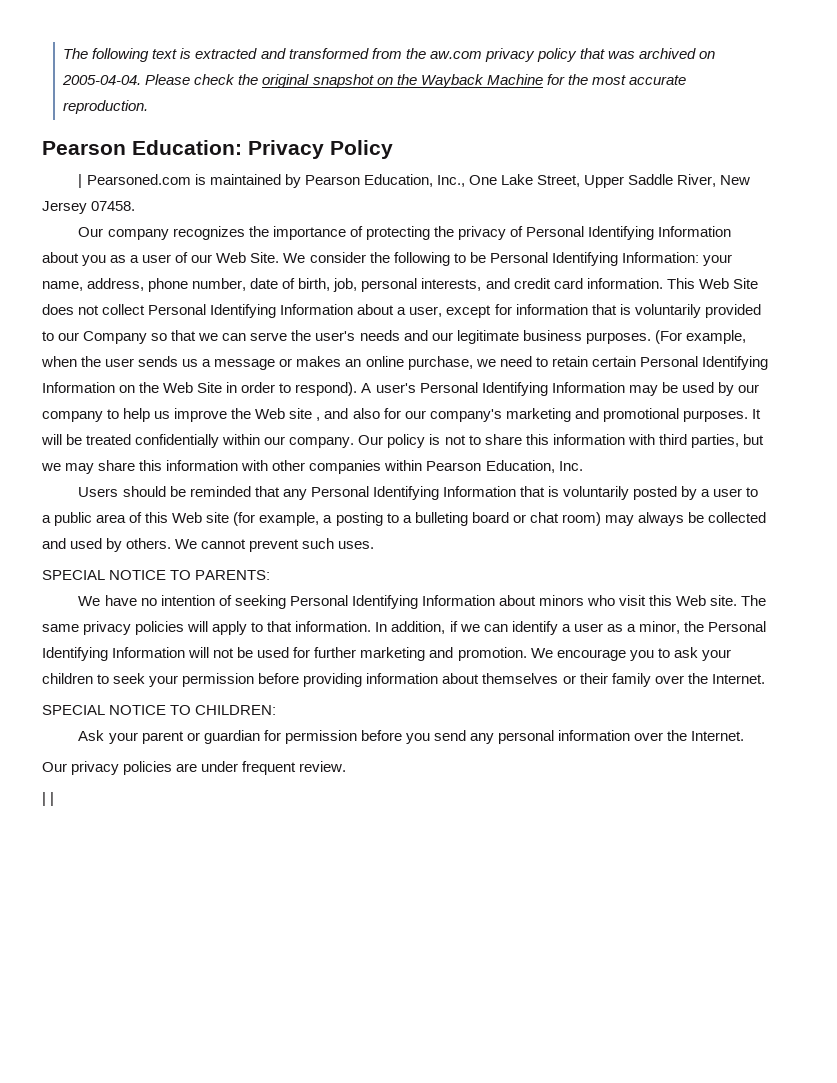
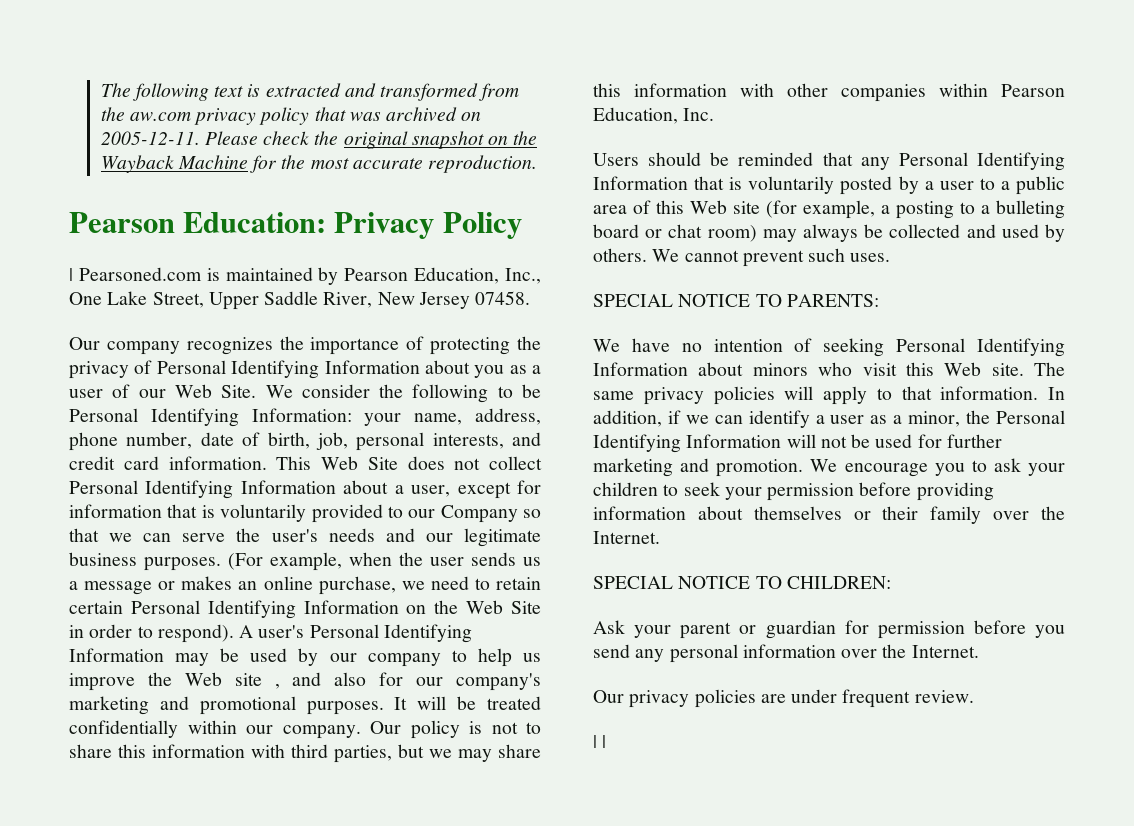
- The following text is extracted and transformed from the aw.com privacy policy that was archived on 2005-04-04.
+ The following text is extracted and transformed from the aw.com privacy policy that was archived on 2005-12-11.

